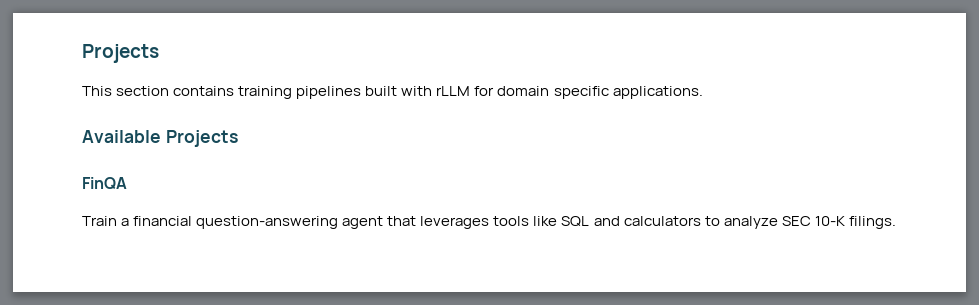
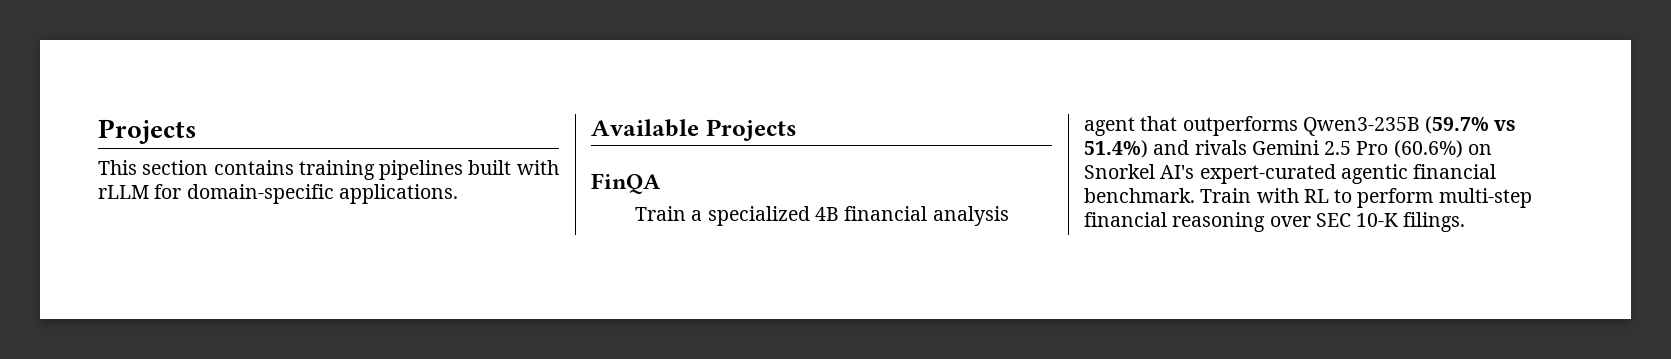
- This section contains training pipelines built with rLLM for domain specific applications.
+ This section contains training pipelines built with rLLM for domain-specific applications.
- Train a financial question-answering agent that leverages tools like SQL and calculators to analyze SEC 10-K filings.
+ Train a specialized 4B financial analysis agent that outperforms Qwen3-235B (59.7% vs 51.4%) and rivals Gemini 2.5 Pro (60.6%) on Snorkel AI's expert-curated agentic financial benchmark. Train with RL to perform multi-step financial reasoning over SEC 10-K filings.

